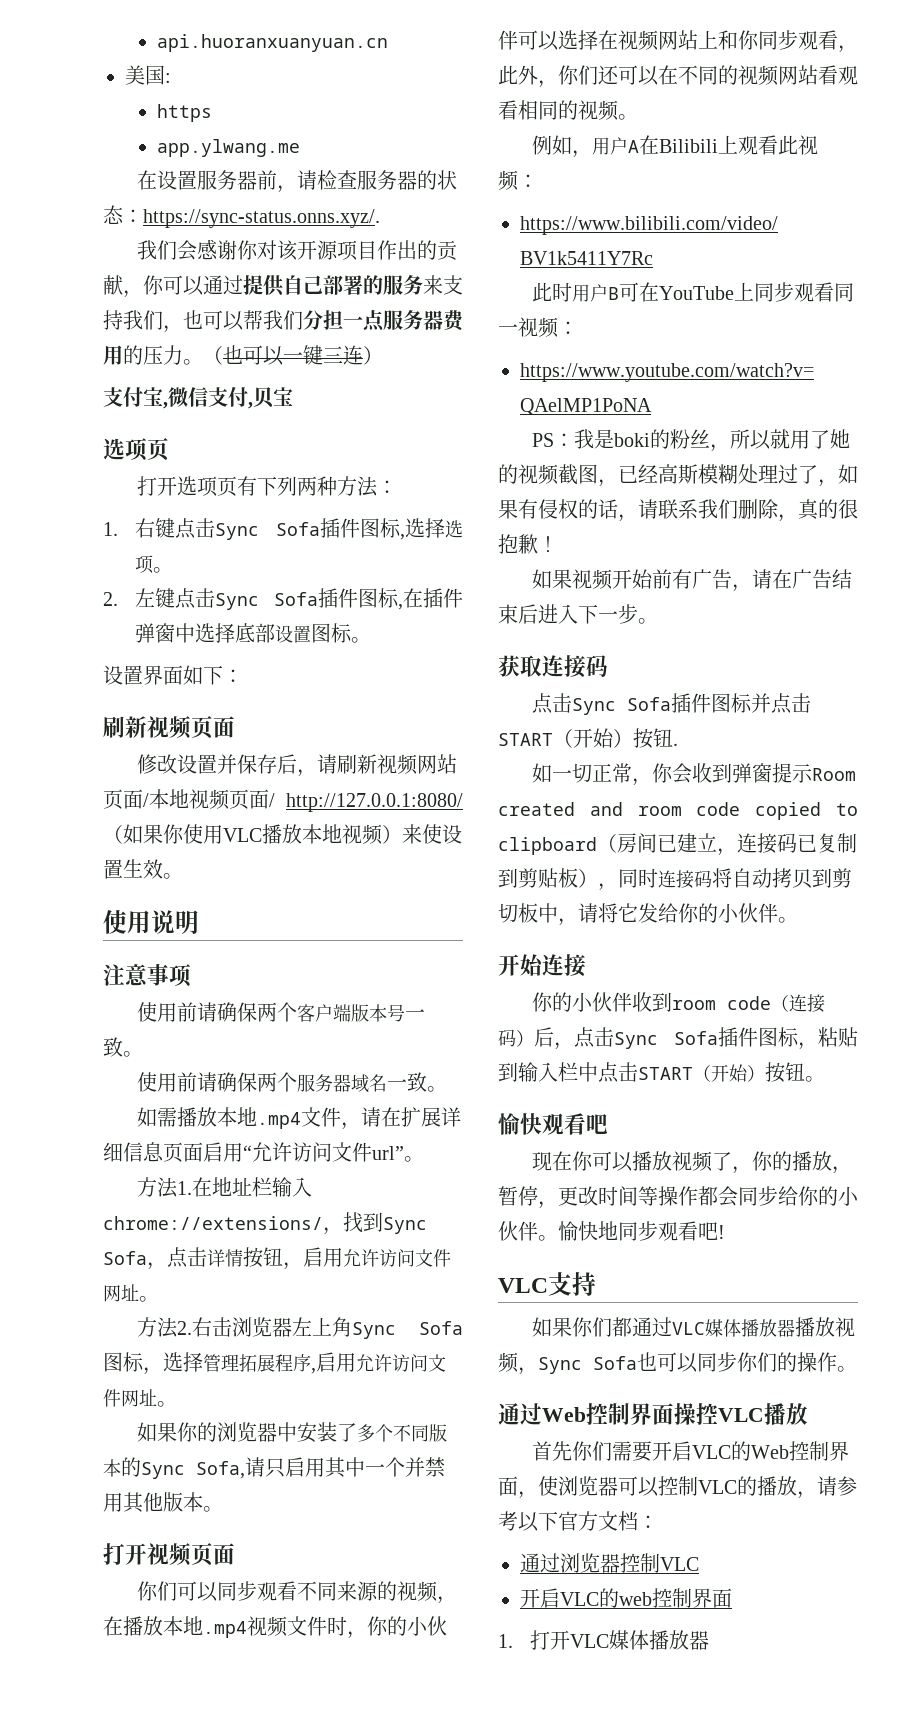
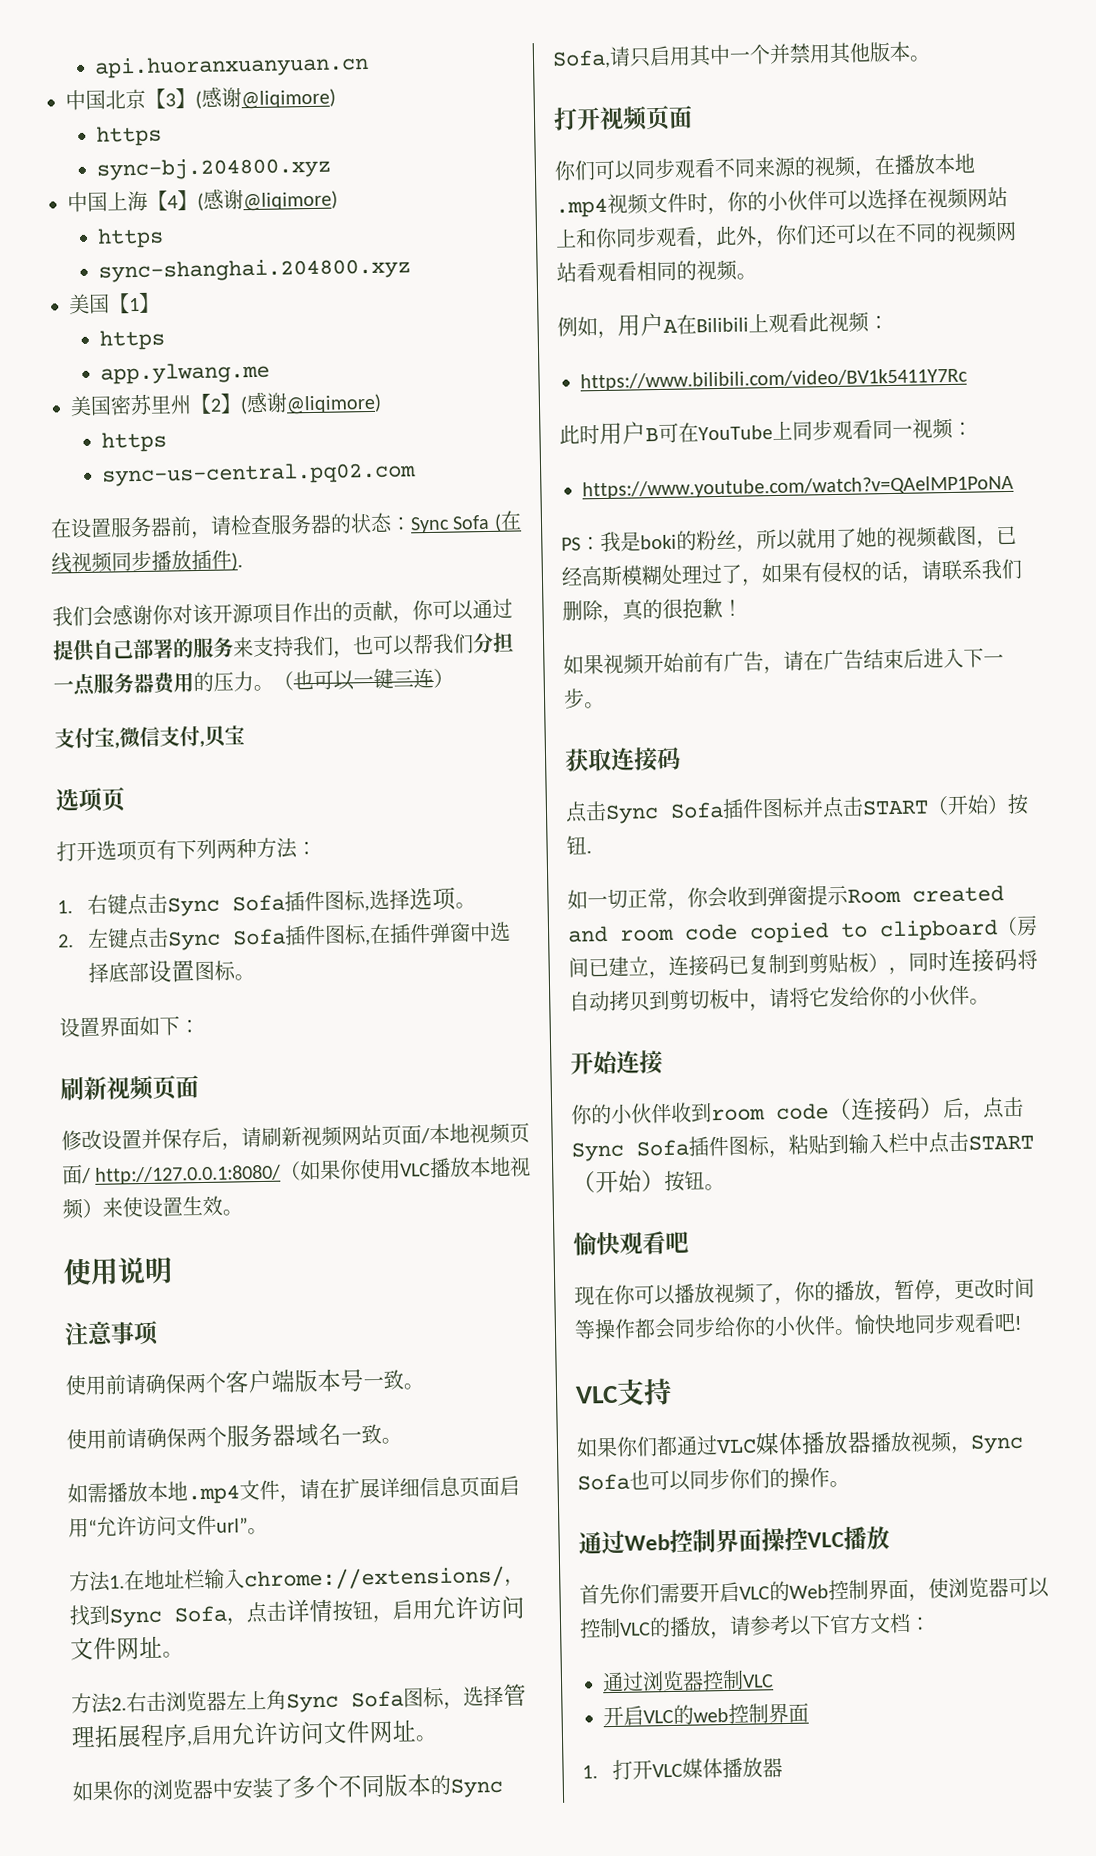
- 美国:
+ 中国北京【3】(感谢@liqimore)
+ https
+ sync-bj.204800.xyz
+ 中国上海【4】(感谢@liqimore)
+ https
+ sync-shanghai.204800.xyz
+ 美国【1】
+ 美国密苏里州【2】(感谢@liqimore)
+ https
+ sync-us-central.pq02.com
- 在设置服务器前，请检查服务器的状态：https://sync-status.onns.xyz/.
+ 在设置服务器前，请检查服务器的状态：Sync Sofa (在线视频同步播放插件).

